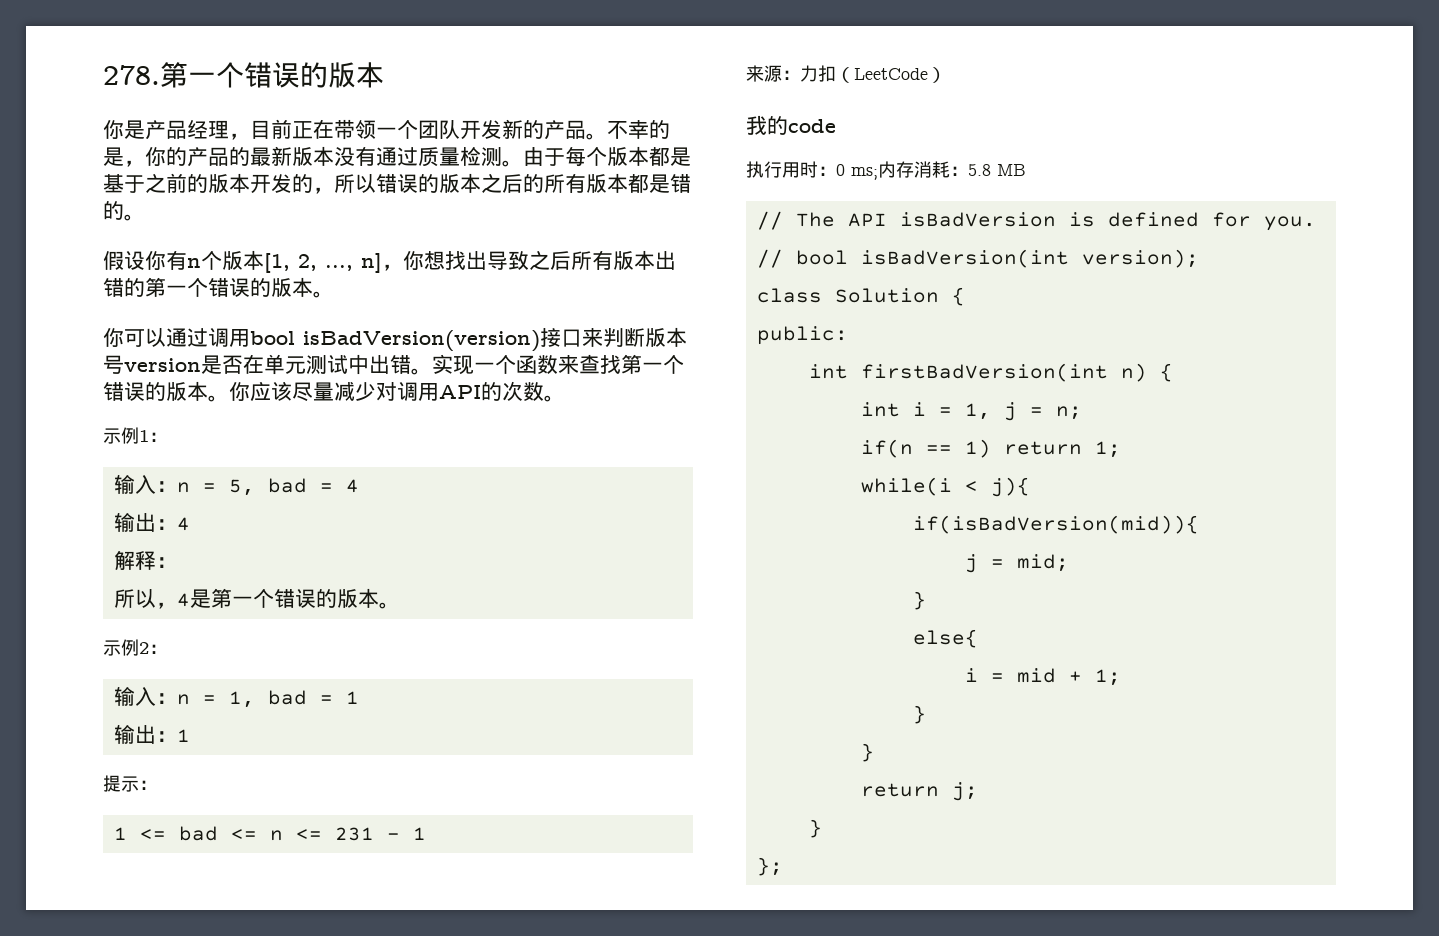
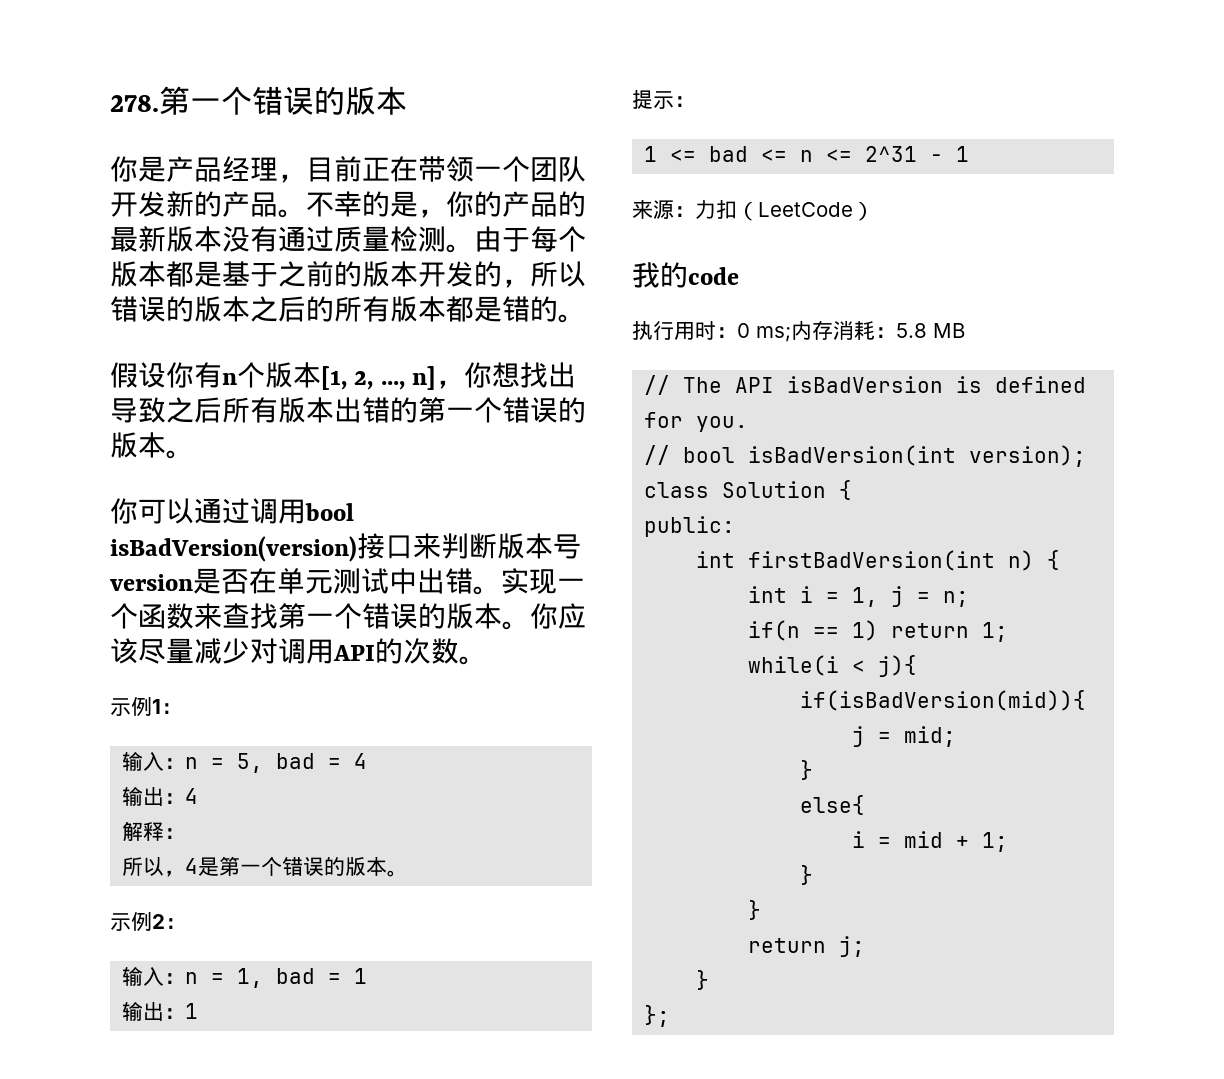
- 1 <= bad <= n <= 231 - 1
+ 1 <= bad <= n <= 2^31 - 1

